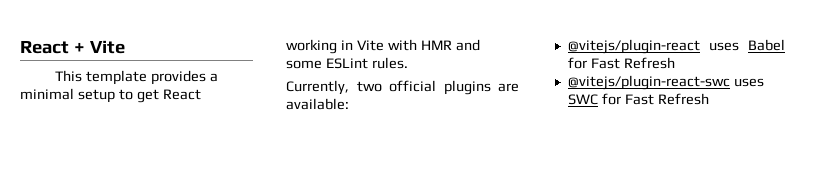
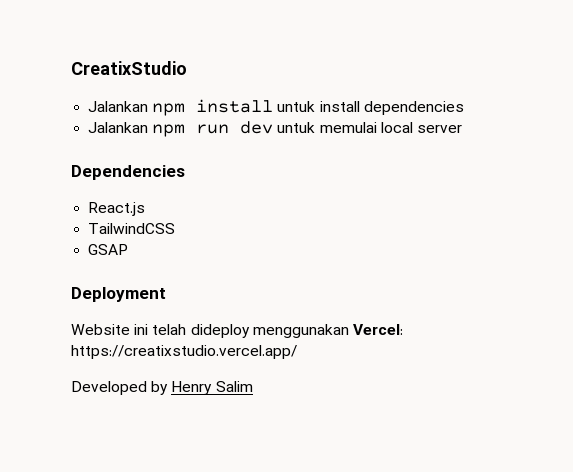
- React + Vite
- This template provides a minimal setup to get React working in Vite with HMR and some ESLint rules.
- Currently, two official plugins are available:
- @vitejs/plugin-react uses Babel for Fast Refresh
- @vitejs/plugin-react-swc uses SWC for Fast Refresh
+ CreatixStudio
+ Jalankan npm install untuk install dependencies
+ Jalankan npm run dev untuk memulai local server
+ Dependencies
+ React.js
+ TailwindCSS
+ GSAP
+ Deployment
+ Website ini telah dideploy menggunakan Vercel: https://creatixstudio.vercel.app/
+ Developed by Henry Salim

